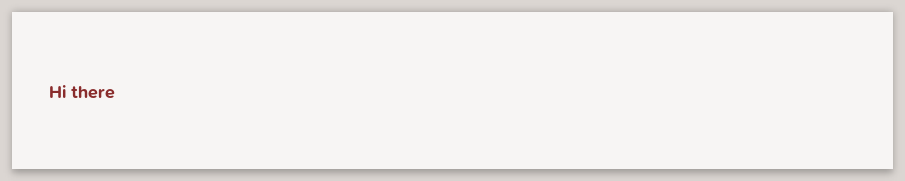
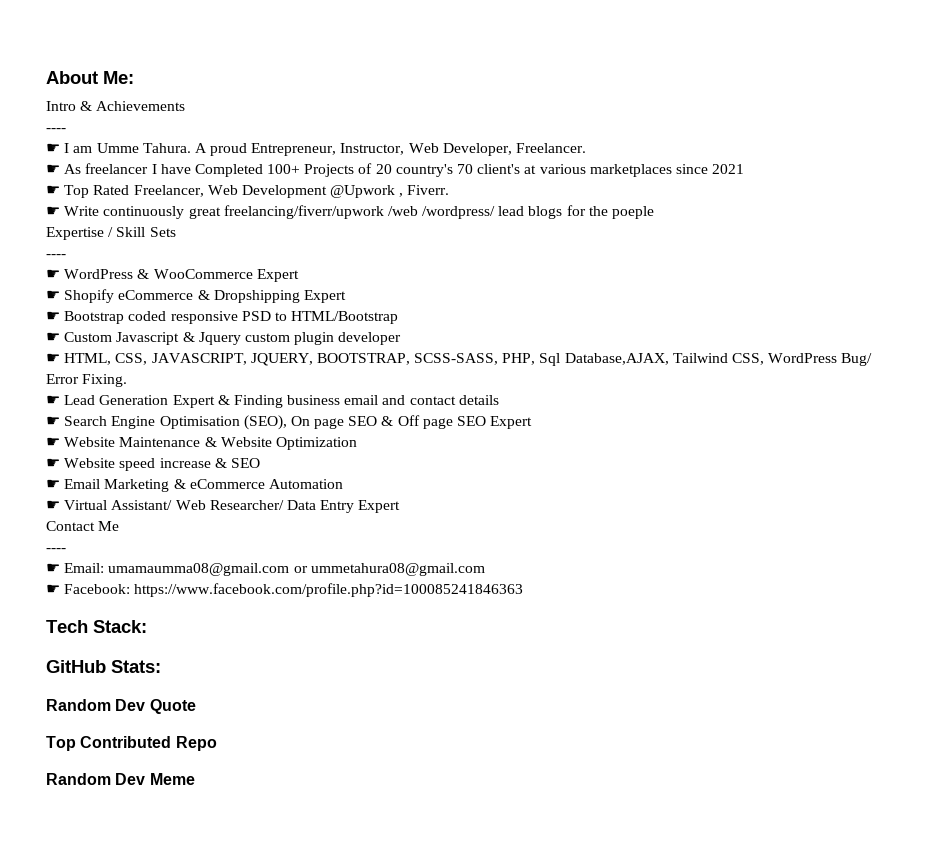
- Hi there
+ About Me:
+ Intro & Achievements
+ ----
+ ☛ I am Umme Tahura. A proud Entrepreneur, Instructor, Web Developer, Freelancer.
+ ☛ As freelancer I have Completed 100+ Projects of 20 country's 70 client's at various marketplaces since 2021
+ ☛ Top Rated Freelancer, Web Development @Upwork , Fiverr.
+ ☛ Write continuously great freelancing/fiverr/upwork /web /wordpress/ lead blogs for the poeple
+ Expertise / Skill Sets
+ ----
+ ☛ WordPress & WooCommerce Expert
+ ☛ Shopify eCommerce & Dropshipping Expert
+ ☛ Bootstrap coded responsive PSD to HTML/Bootstrap
+ ☛ Custom Javascript & Jquery custom plugin developer
+ ☛ HTML, CSS, JAVASCRIPT, JQUERY, BOOTSTRAP, SCSS-SASS, PHP, Sql Database,AJAX, Tailwind CSS, WordPress Bug/ Error Fixing.
+ ☛ Lead Generation Expert & Finding business email and contact details
+ ☛ Search Engine Optimisation (SEO), On page SEO & Off page SEO Expert
+ ☛ Website Maintenance & Website Optimization
+ ☛ Website speed increase & SEO
+ ☛ Email Marketing & eCommerce Automation
+ ☛ Virtual Assistant/ Web Researcher/ Data Entry Expert
+ Contact Me
+ ----
+ ☛ Email: umamaumma08@gmail.com or ummetahura08@gmail.com
+ ☛ Facebook: https://www.facebook.com/profile.php?id=100085241846363
+ Tech Stack:
+ GitHub Stats:
+ Random Dev Quote
+ Top Contributed Repo
+ Random Dev Meme

